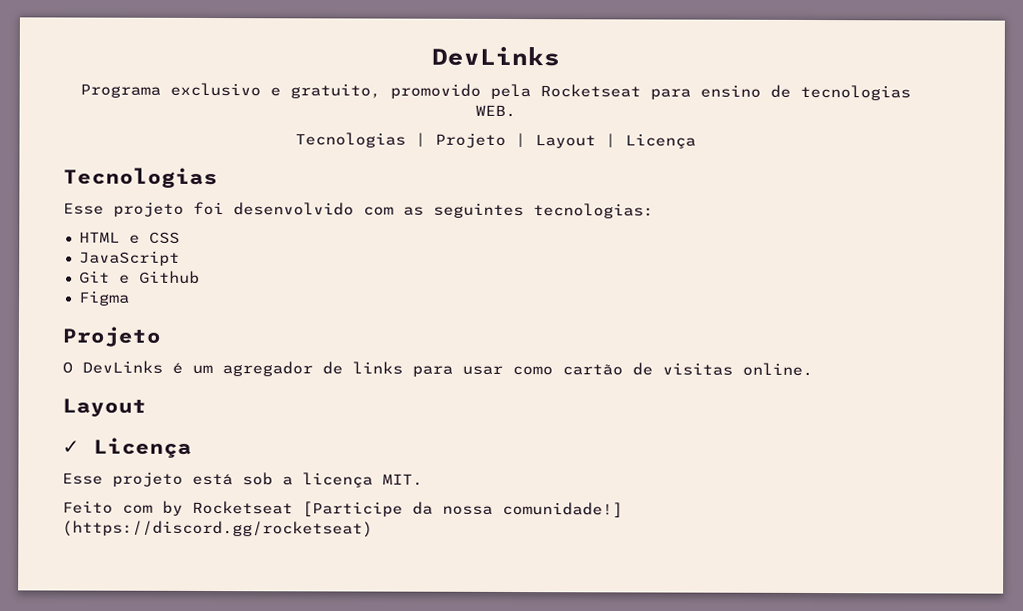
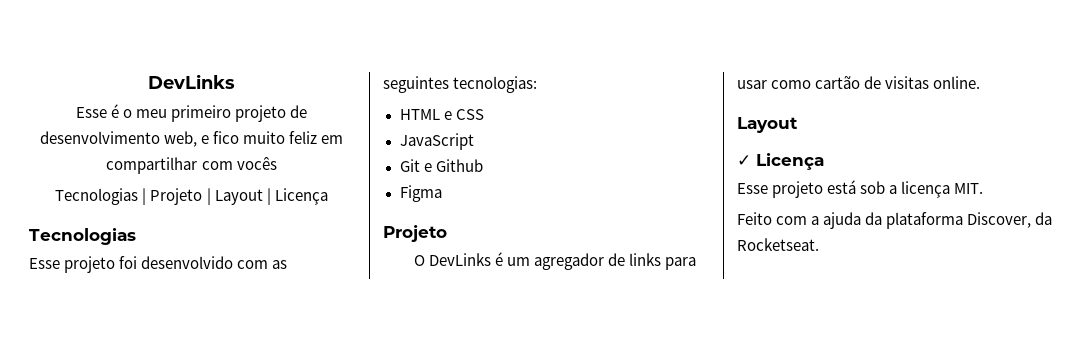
- Programa exclusivo e gratuito, promovido pela Rocketseat para ensino de tecnologias WEB.
+ Esse é o meu primeiro projeto de desenvolvimento web, e fico muito feliz em compartilhar com vocês
- Feito com by Rocketseat [Participe da nossa comunidade!] (https://discord.gg/rocketseat)
+ Feito com a ajuda da plataforma Discover, da Rocketseat.

